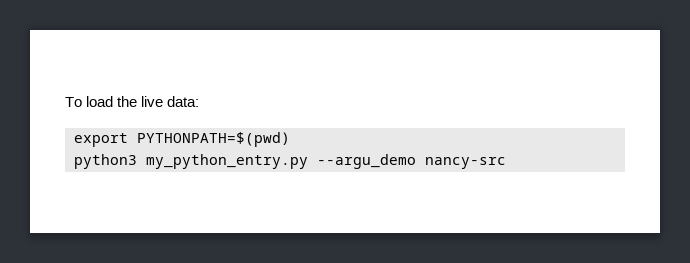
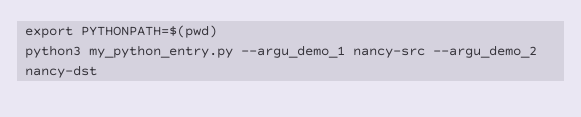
- To load the live data:
- python3 my_python_entry.py --argu_demo nancy-src
+ python3 my_python_entry.py --argu_demo_1 nancy-src --argu_demo_2 nancy-dst

